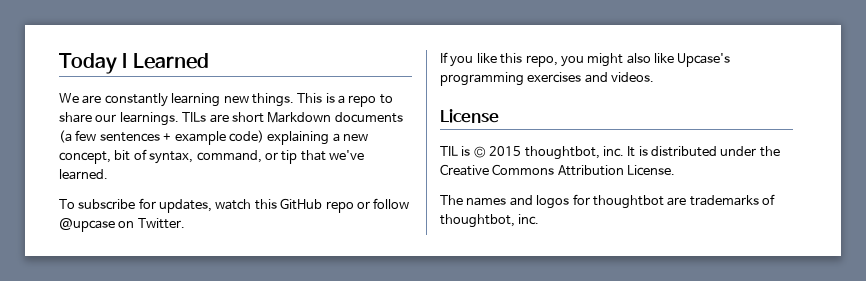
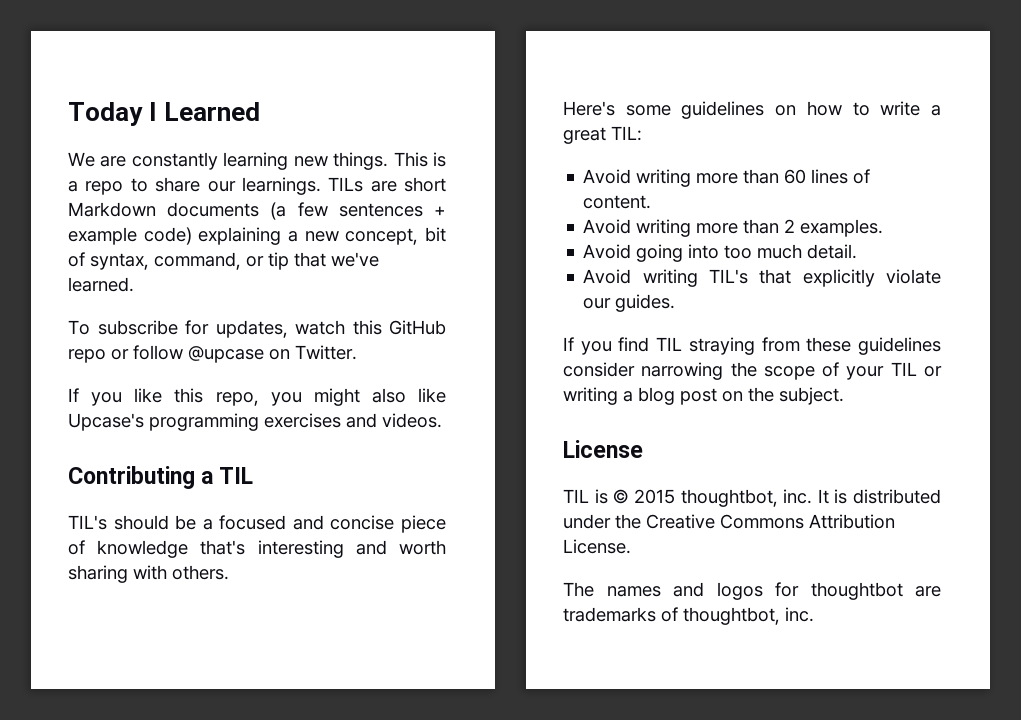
+ Contributing a TIL
+ TIL's should be a focused and concise piece of knowledge that's interesting and worth sharing with others.
+ Here's some guidelines on how to write a great TIL:
+ Avoid writing more than 60 lines of content.
+ Avoid writing more than 2 examples.
+ Avoid going into too much detail.
+ Avoid writing TIL's that explicitly violate our guides.
+ If you find TIL straying from these guidelines consider narrowing the scope of your TIL or writing a blog post on the subject.

